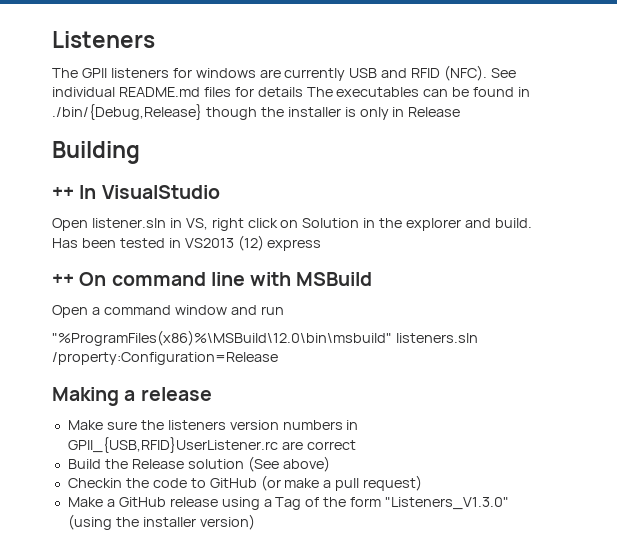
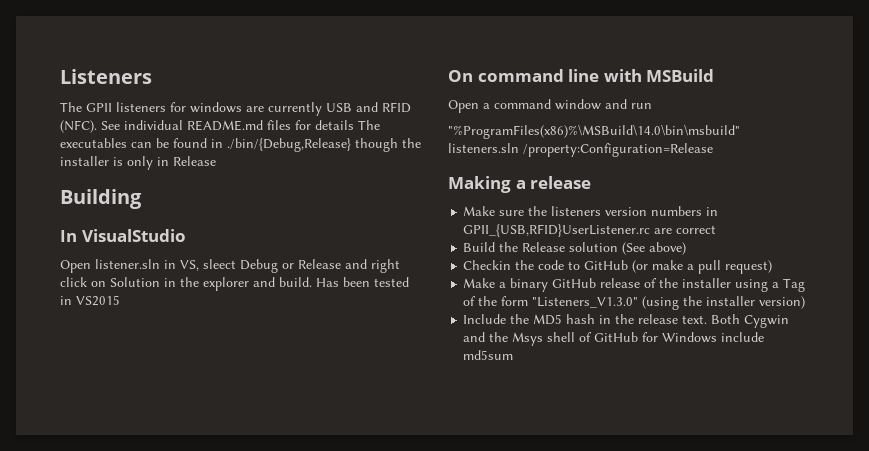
- ++ In VisualStudio
+ In VisualStudio
- Open listener.sln in VS, right click on Solution in the explorer and build.
+ Open listener.sln in VS, sleect Debug or Release and right click on Solution in the explorer and build.
- Has been tested in VS2013 (12) express
- ++ On command line with MSBuild
+ Has been tested in VS2015
+ On command line with MSBuild
- "%ProgramFiles(x86)%\MSBuild\12.0\bin\msbuild" listeners.sln /property:Configuration=Release
+ "%ProgramFiles(x86)%\MSBuild\14.0\bin\msbuild" listeners.sln /property:Configuration=Release
- Make a GitHub release using a Tag of the form "Listeners_V1.3.0" (using the installer version)
+ Make a binary GitHub release of the installer using a Tag of the form "Listeners_V1.3.0" (using the installer version)
+ Include the MD5 hash in the release text. Both Cygwin and the Msys shell of GitHub for Windows include md5sum

